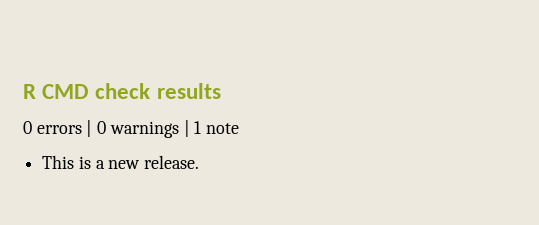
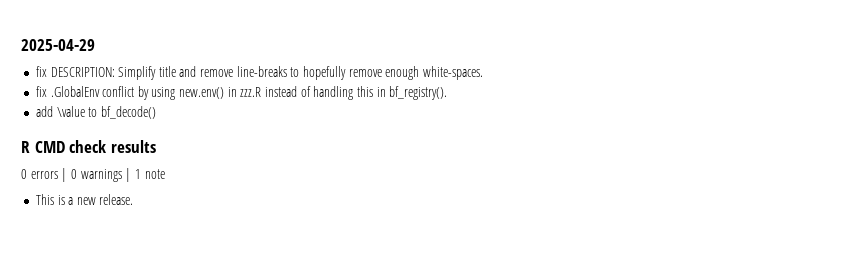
+ 2025-04-29
+ fix DESCRIPTION: Simplify title and remove line-breaks to hopefully remove enough white-spaces.
+ fix .GlobalEnv conflict by using new.env() in zzz.R instead of handling this in bf_registry().
+ add \value to bf_decode()

